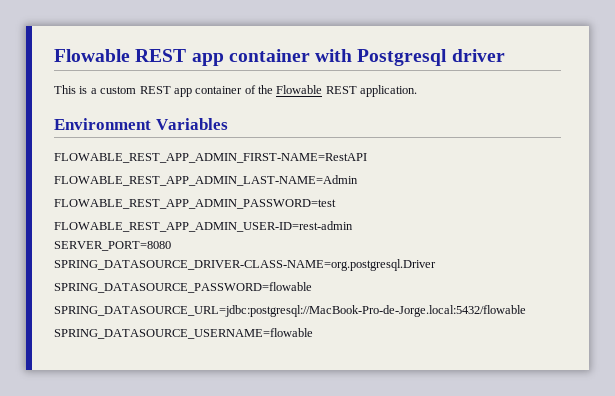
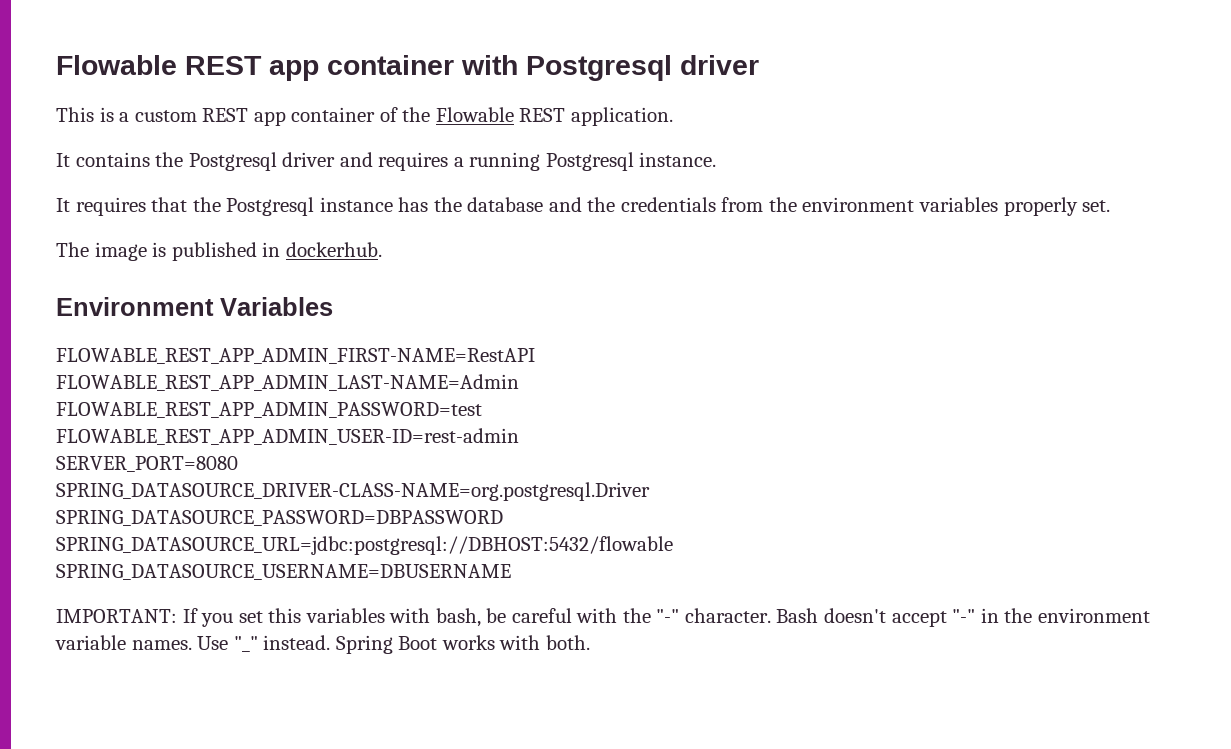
+ It contains the Postgresql driver and requires a running Postgresql instance.
+ It requires that the Postgresql instance has the database and the credentials from the environment variables properly set.
+ The image is published in dockerhub.
- SPRING_DATASOURCE_PASSWORD=flowable
- SPRING_DATASOURCE_URL=jdbc:postgresql://MacBook-Pro-de-Jorge.local:5432/flowable
- SPRING_DATASOURCE_USERNAME=flowable
+ SPRING_DATASOURCE_PASSWORD=DBPASSWORD
+ SPRING_DATASOURCE_URL=jdbc:postgresql://DBHOST:5432/flowable
+ SPRING_DATASOURCE_USERNAME=DBUSERNAME
+ IMPORTANT: If you set this variables with bash, be careful with the "-" character. Bash doesn't accept "-" in the environment variable names. Use "_" instead. Spring Boot works with both.

